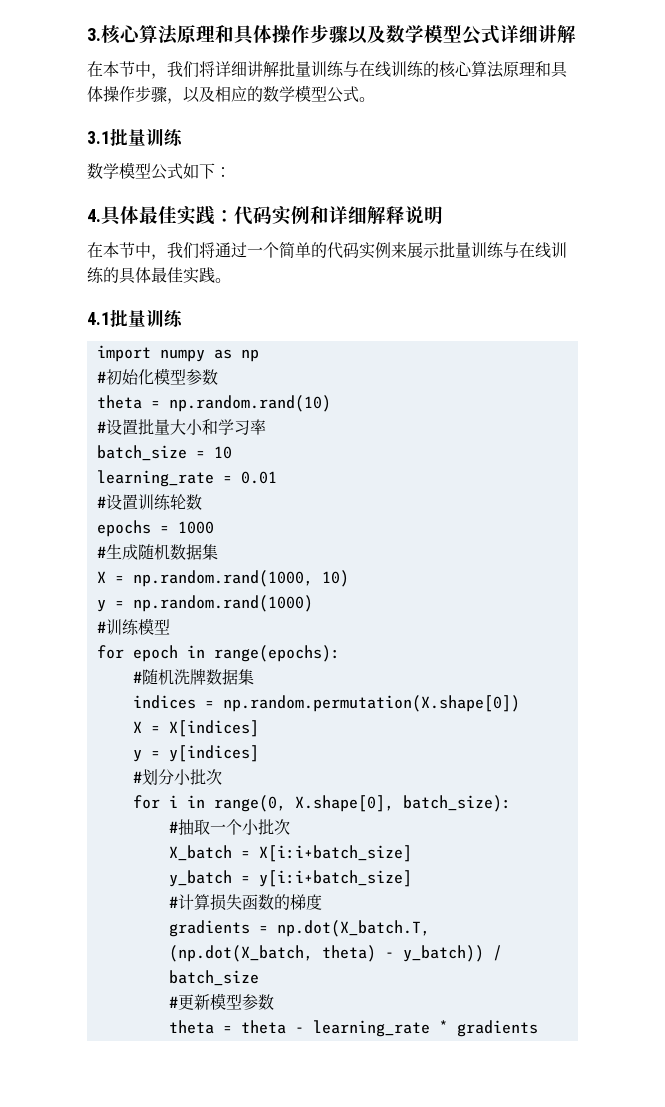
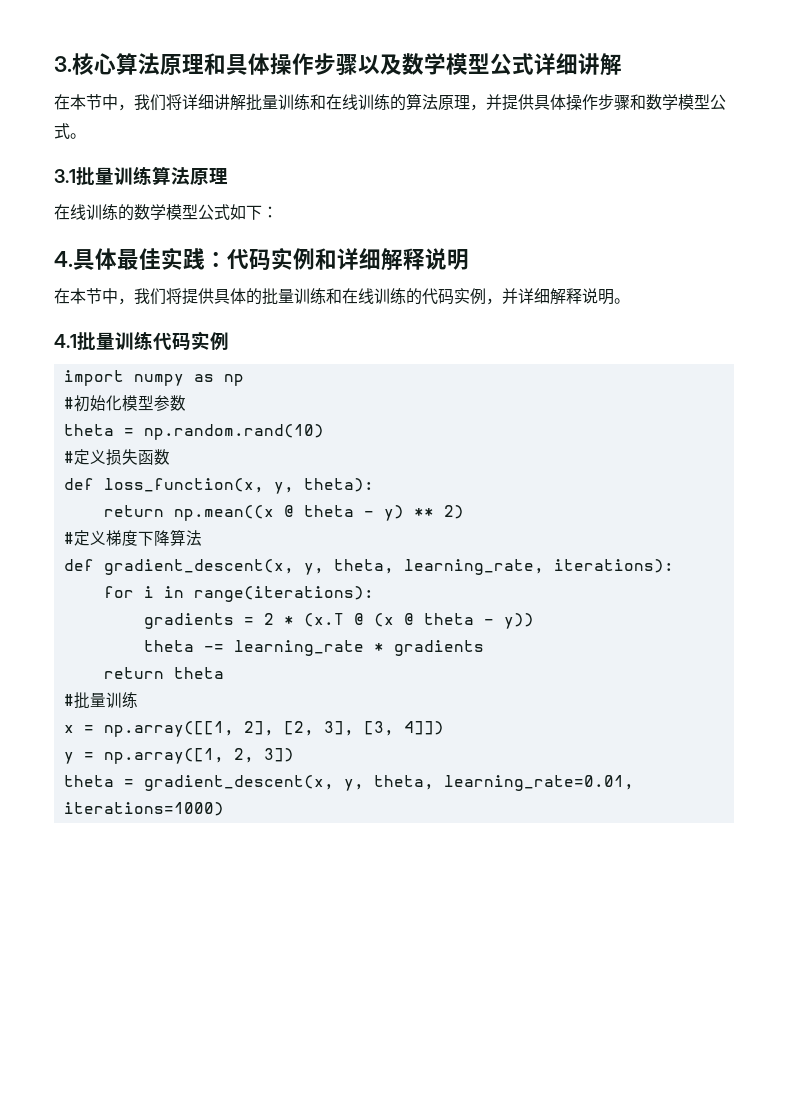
- 在本节中，我们将详细讲解批量训练与在线训练的核心算法原理和具体操作步骤，以及相应的数学模型公式。
+ 在本节中，我们将详细讲解批量训练和在线训练的算法原理，并提供具体操作步骤和数学模型公式。
- 3.1批量训练
- 数学模型公式如下：
+ 3.1批量训练算法原理
+ 在线训练的数学模型公式如下：
- 在本节中，我们将通过一个简单的代码实例来展示批量训练与在线训练的具体最佳实践。
+ 在本节中，我们将提供具体的批量训练和在线训练的代码实例，并详细解释说明。
- 4.1批量训练
+ 4.1批量训练代码实例
- #设置批量大小和学习率
- batch_size = 10
- learning_rate = 0.01
- #设置训练轮数
- epochs = 1000
- #生成随机数据集
- X = np.random.rand(1000, 10)
- y = np.random.rand(1000)
- #训练模型
- for epoch in range(epochs):
- #随机洗牌数据集
- indices = np.random.permutation(X.shape[0])
- X = X[indices]
- y = y[indices]
- #划分小批次
- for i in range(0, X.shape[0], batch_size):
- #抽取一个小批次
- X_batch = X[i:i+batch_size]
- y_batch = y[i:i+batch_size]
- #计算损失函数的梯度
- gradients = np.dot(X_batch.T, (np.dot(X_batch, theta) - y_batch)) / batch_size
- #更新模型参数
- theta = theta - learning_rate * gradients
+ #定义损失函数
+ def loss_function(x, y, theta):
+ return np.mean((x @ theta - y) ** 2)
+ #定义梯度下降算法
+ def gradient_descent(x, y, theta, learning_rate, iterations):
+ for i in range(iterations):
+ gradients = 2 * (x.T @ (x @ theta - y))
+ theta -= learning_rate * gradients
+ return theta
+ #批量训练
+ x = np.array([[1, 2], [2, 3], [3, 4]])
+ y = np.array([1, 2, 3])
+ theta = gradient_descent(x, y, theta, learning_rate=0.01, iterations=1000)

